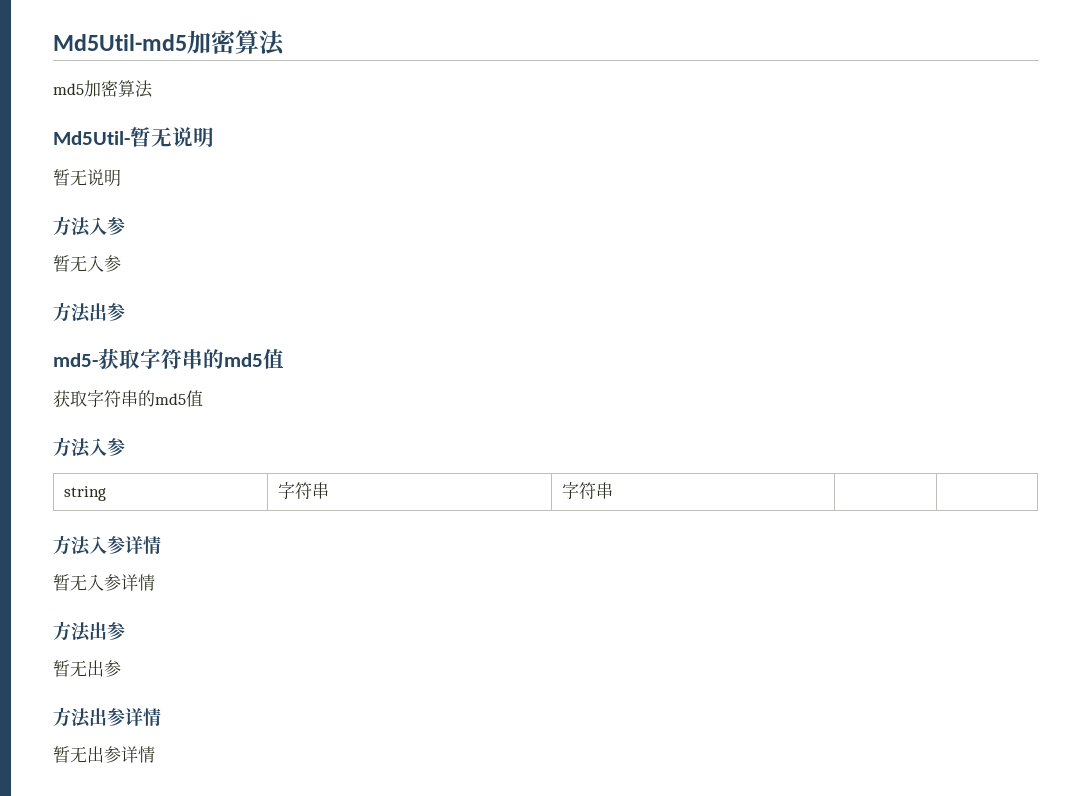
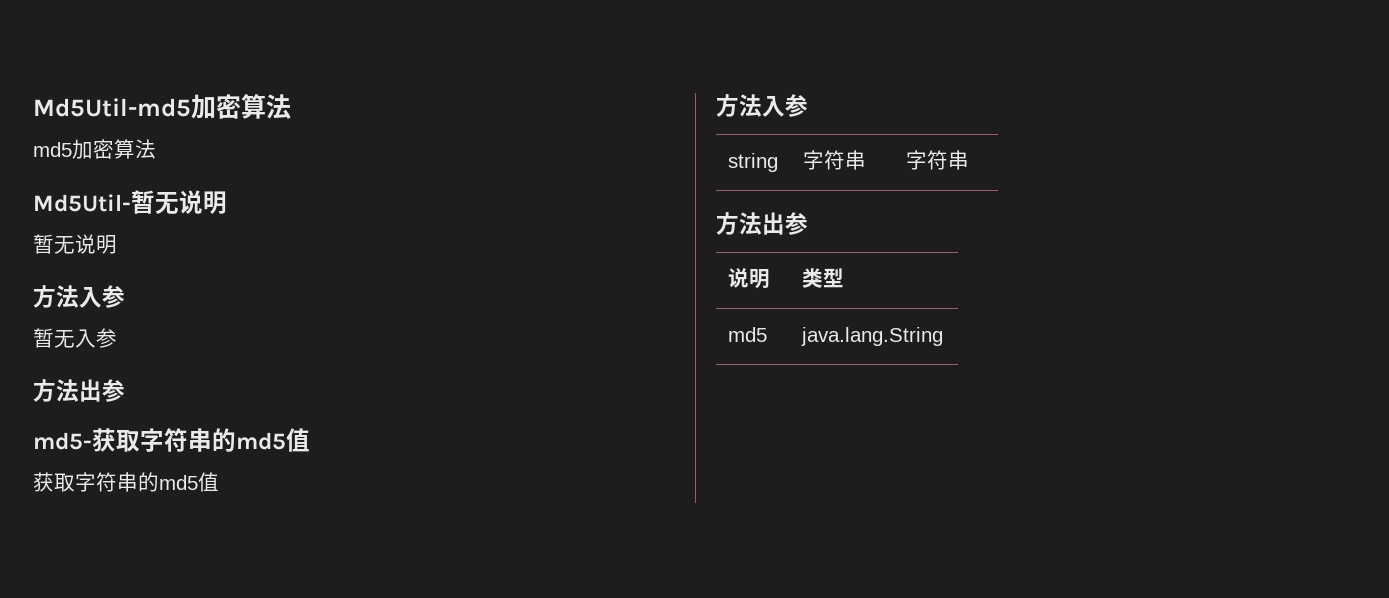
- string | 字符串 | 字符串 | |
- 方法入参详情
- 暂无入参详情
+ string | 字符串 | 字符串
  方法出参
- 暂无出参
- 方法出参详情
- 暂无出参详情
+ 说明 | 类型
+ md5 | java.lang.String

